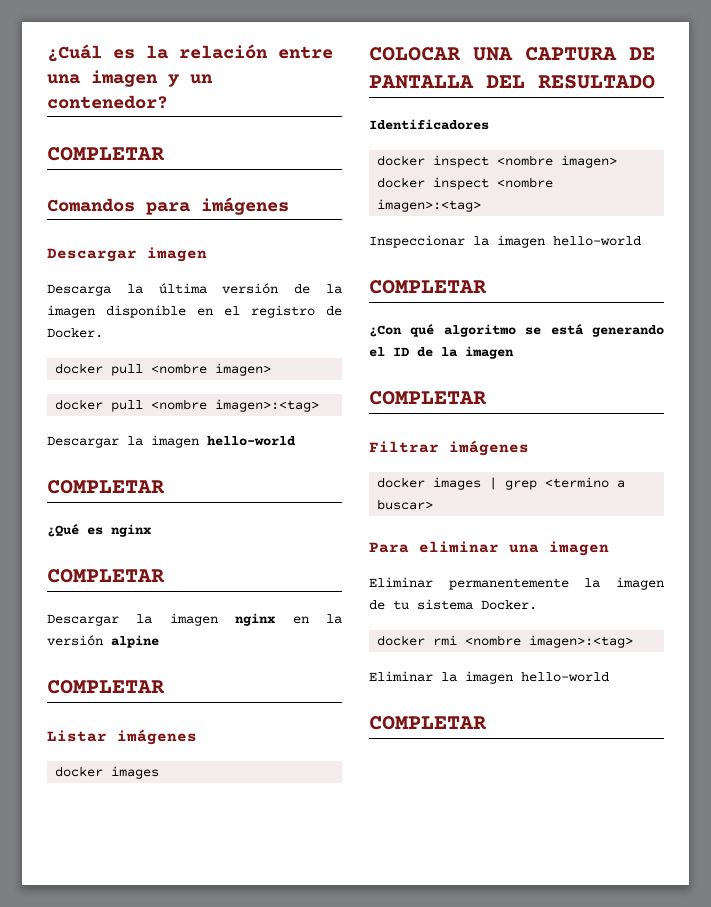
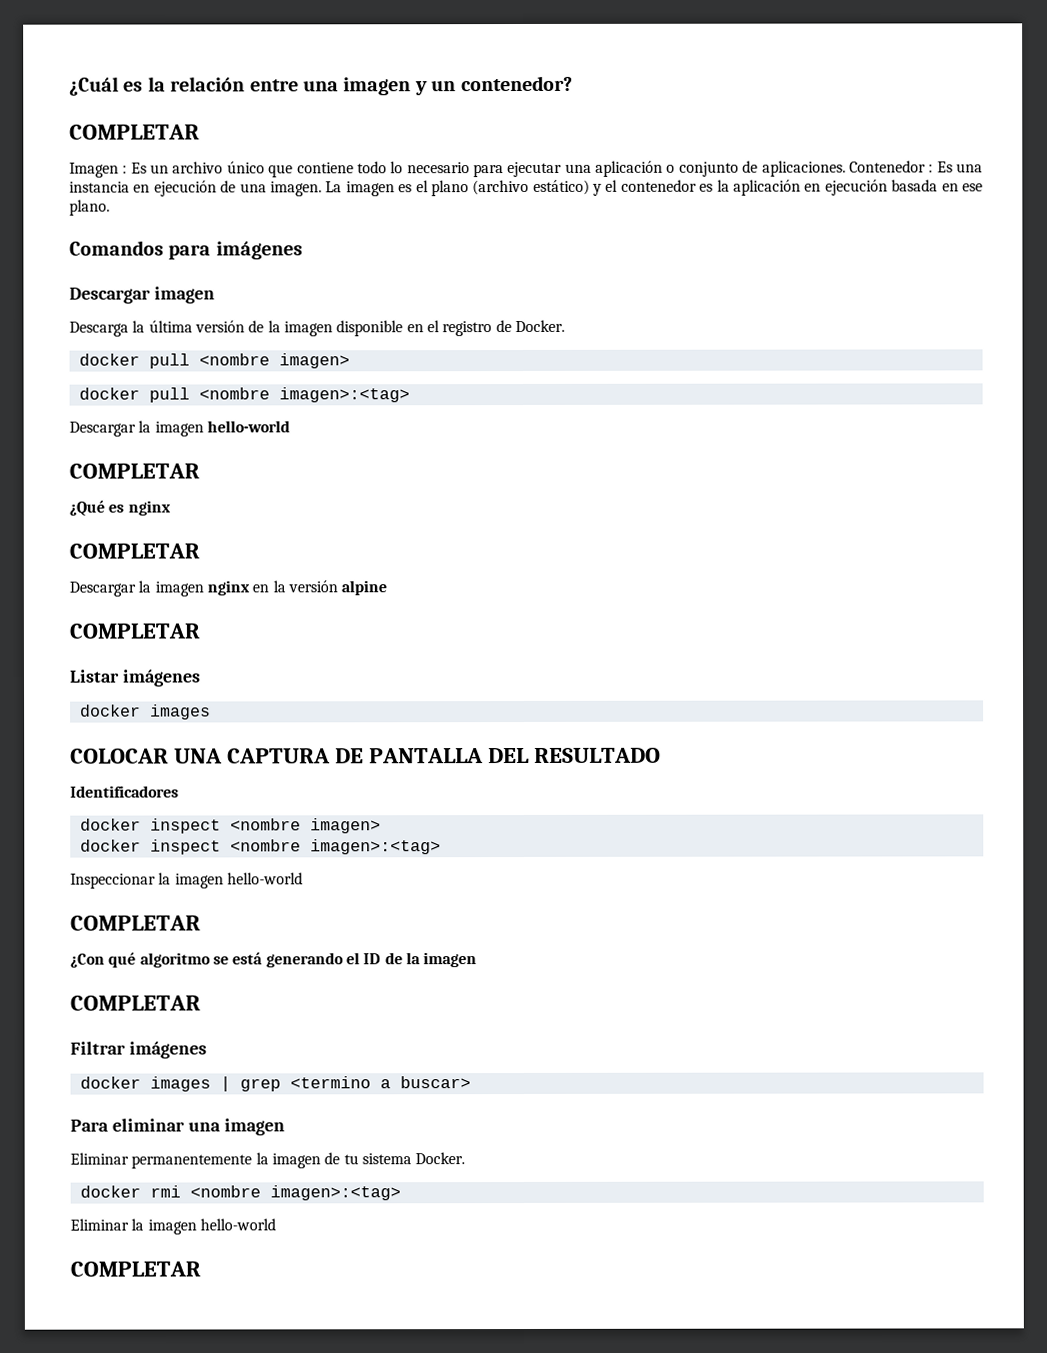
+ Imagen : Es un archivo único que contiene todo lo necesario para ejecutar una aplicación o conjunto de aplicaciones. Contenedor : Es una instancia en ejecución de una imagen. La imagen es el plano (archivo estático) y el contenedor es la aplicación en ejecución basada en ese plano.

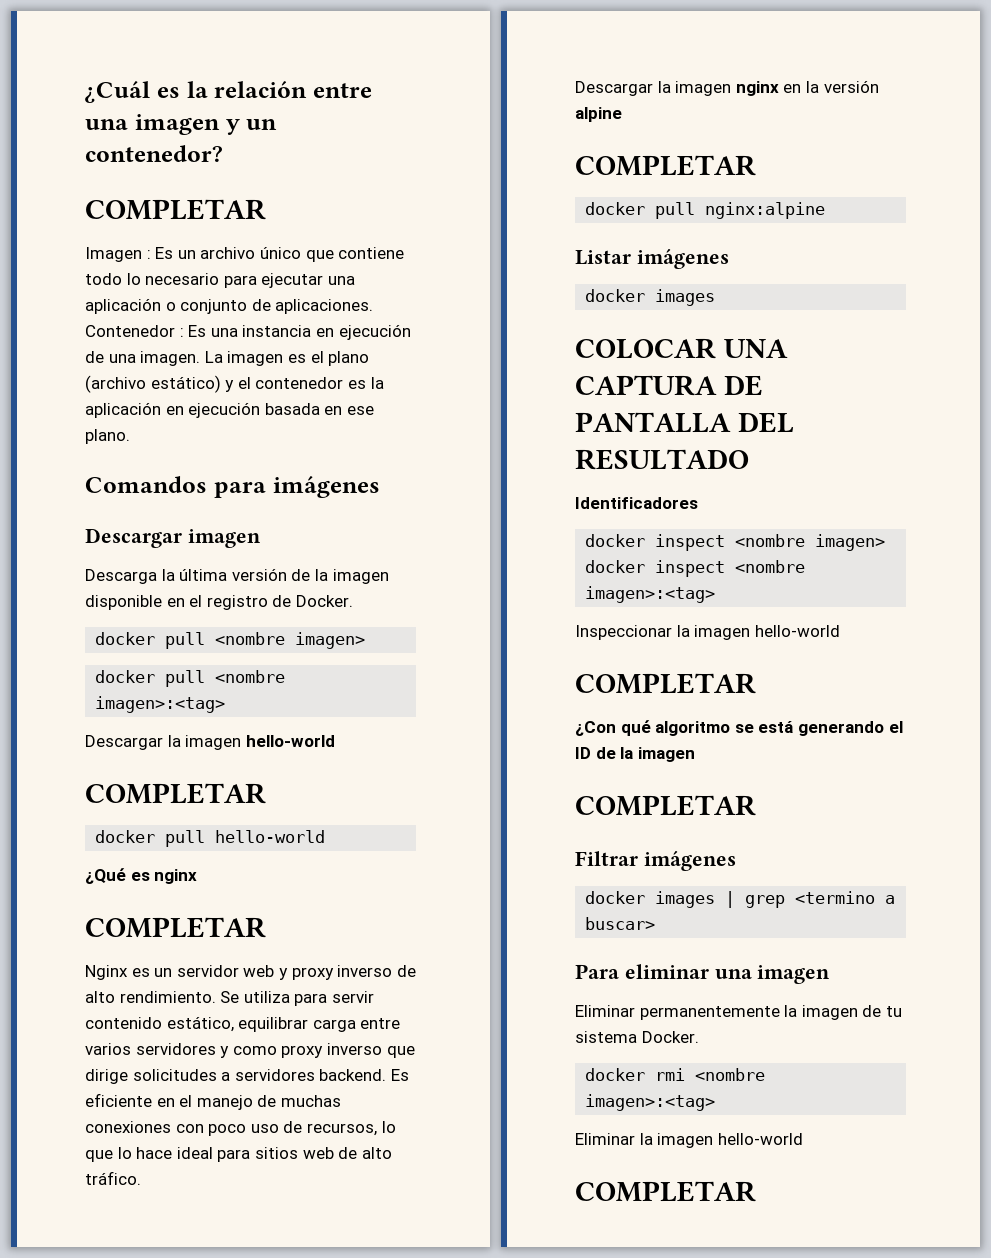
+ docker pull hello-world
+ Nginx es un servidor web y proxy inverso de alto rendimiento. Se utiliza para servir contenido estático, equilibrar carga entre varios servidores y como proxy inverso que dirige solicitudes a servidores backend. Es eficiente en el manejo de muchas conexiones con poco uso de recursos, lo que lo hace ideal para sitios web de alto tráfico.
+ docker pull nginx:alpine

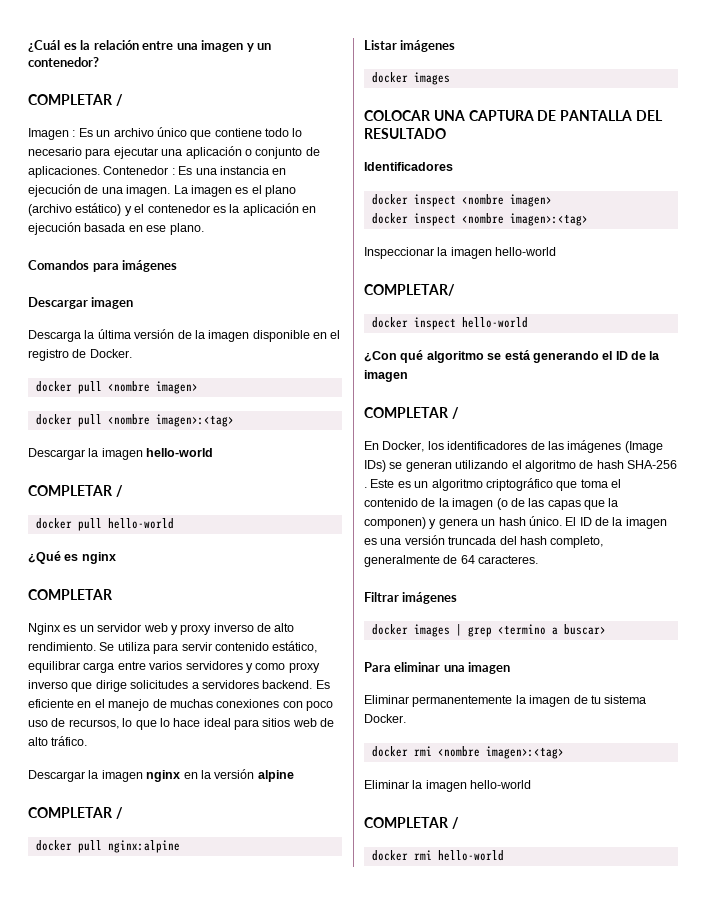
  ¿Cuál es la relación entre una imagen y un contenedor?
- COMPLETAR
+ COMPLETAR /
  Descargar la imagen hello-world
- COMPLETAR
+ COMPLETAR /
  Descargar la imagen nginx en la versión alpine
- COMPLETAR
+ COMPLETAR /
  Inspeccionar la imagen hello-world
- COMPLETAR
+ COMPLETAR/
+ docker inspect hello-world
  ¿Con qué algoritmo se está generando el ID de la imagen
- COMPLETAR
+ COMPLETAR /
+ En Docker, los identificadores de las imágenes (Image IDs) se generan utilizando el algoritmo de hash SHA-256 . Este es un algoritmo criptográfico que toma el contenido de la imagen (o de las capas que la componen) y genera un hash único. El ID de la imagen es una versión truncada del hash completo, generalmente de 64 caracteres.
  Eliminar la imagen hello-world
- COMPLETAR
+ COMPLETAR /
+ docker rmi hello-world

